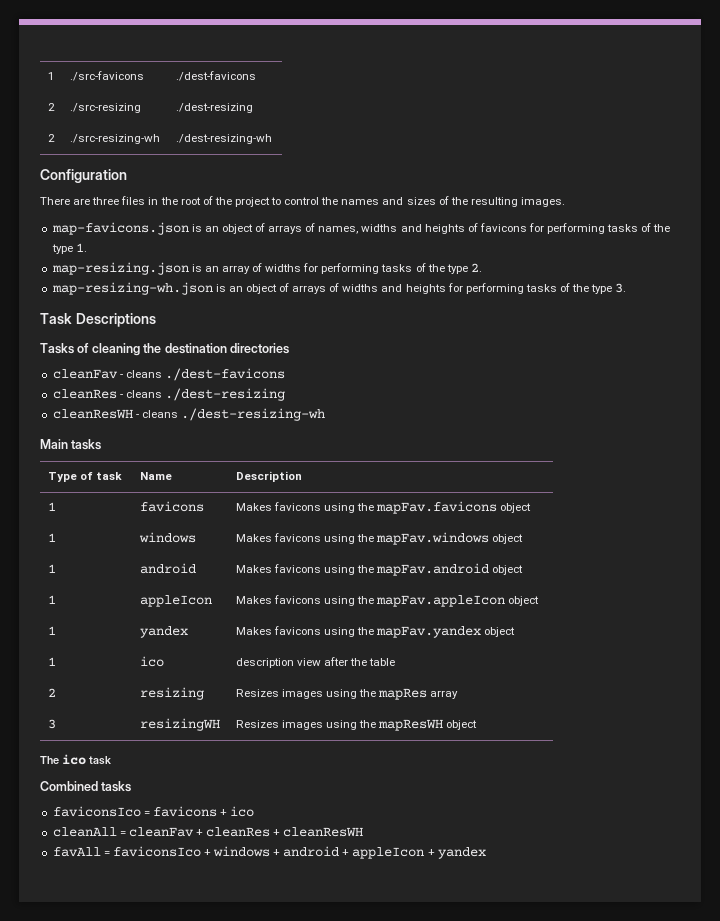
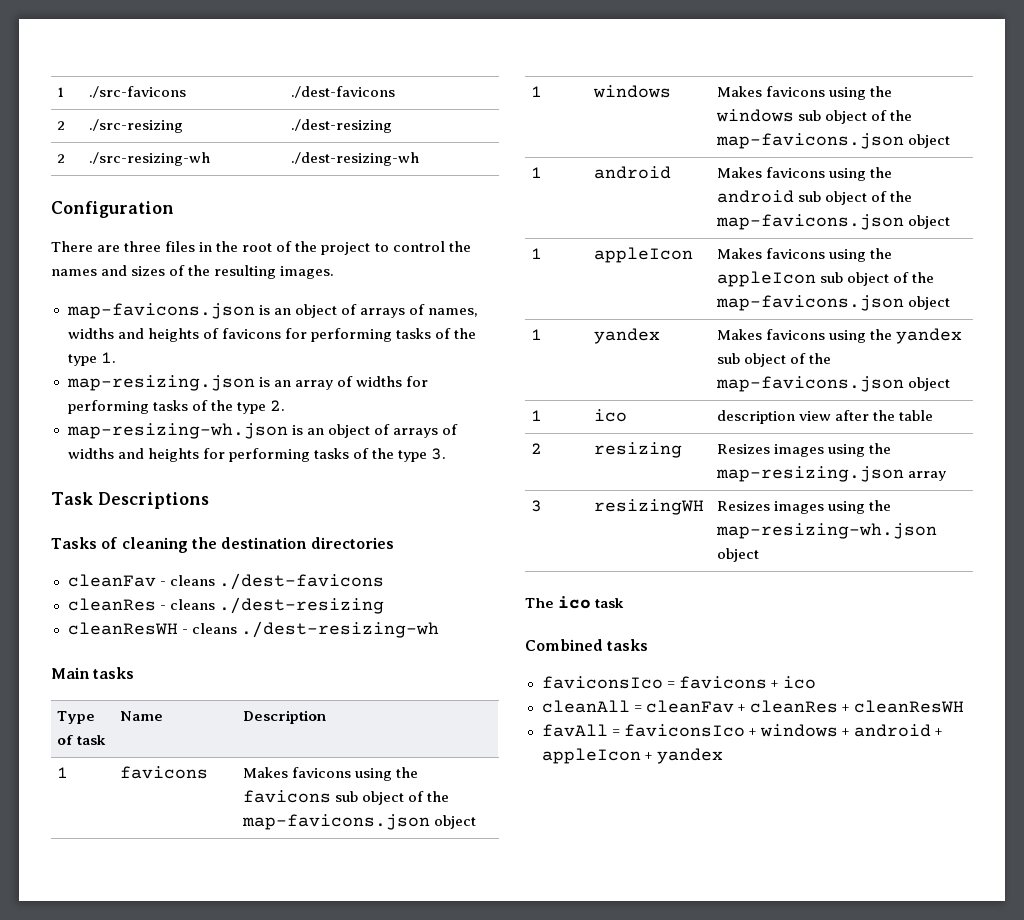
- 1 | favicons | Makes favicons using the mapFav.favicons object
+ 1 | favicons | Makes favicons using the favicons sub object of the map-favicons.json object
- 1 | windows | Makes favicons using the mapFav.windows object
+ 1 | windows | Makes favicons using the windows sub object of the map-favicons.json object
- 1 | android | Makes favicons using the mapFav.android object
+ 1 | android | Makes favicons using the android sub object of the map-favicons.json object
- 1 | appleIcon | Makes favicons using the mapFav.appleIcon object
+ 1 | appleIcon | Makes favicons using the appleIcon sub object of the map-favicons.json object
- 1 | yandex | Makes favicons using the mapFav.yandex object
+ 1 | yandex | Makes favicons using the yandex sub object of the map-favicons.json object
- 2 | resizing | Resizes images using the mapRes array
+ 2 | resizing | Resizes images using the map-resizing.json array
- 3 | resizingWH | Resizes images using the mapResWH object
+ 3 | resizingWH | Resizes images using the map-resizing-wh.json object

